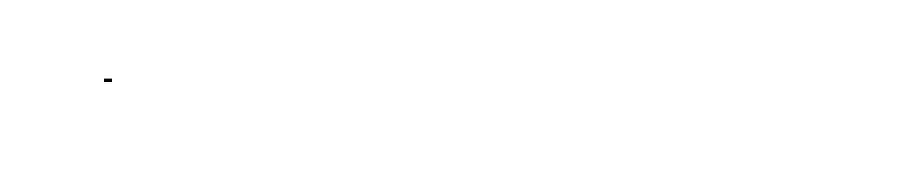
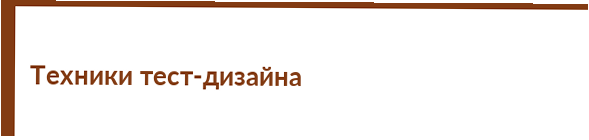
- -
+ Техники тест-дизайна

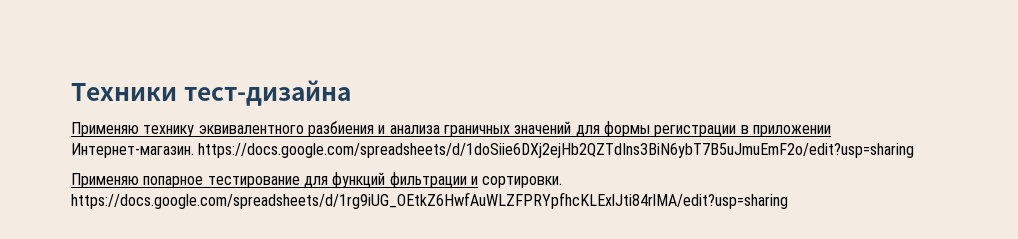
+ Применяю технику эквивалентного разбиения и анализа граничных значений для формы регистрации в приложении Интернет-магазин. https://docs.google.com/spreadsheets/d/1doSiie6DXj2ejHb2QZTdIns3BiN6ybT7B5uJmuEmF2o/edit?usp=sharing
+ Применяю попарное тестирование для функций фильтрации и сортировки. https://docs.google.com/spreadsheets/d/1rg9iUG_OEtkZ6HwfAuWLZFPRYpfhcKLExlJti84rlMA/edit?usp=sharing

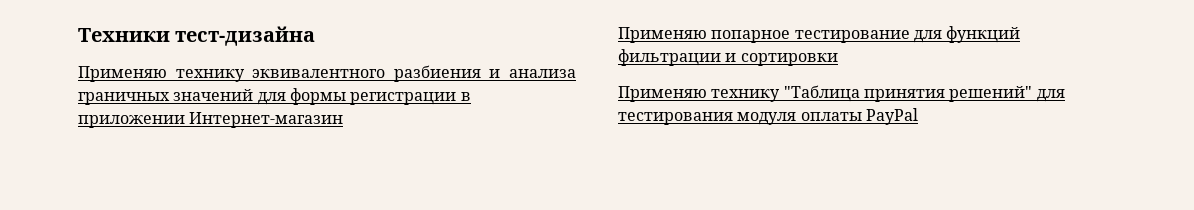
- Применяю технику эквивалентного разбиения и анализа граничных значений для формы регистрации в приложении Интернет-магазин. https://docs.google.com/spreadsheets/d/1doSiie6DXj2ejHb2QZTdIns3BiN6ybT7B5uJmuEmF2o/edit?usp=sharing
+ Применяю технику эквивалентного разбиения и анализа граничных значений для формы регистрации в приложении Интернет-магазин
- Применяю попарное тестирование для функций фильтрации и сортировки. https://docs.google.com/spreadsheets/d/1rg9iUG_OEtkZ6HwfAuWLZFPRYpfhcKLExlJti84rlMA/edit?usp=sharing
+ Применяю попарное тестирование для функций фильтрации и сортировки
+ Применяю технику "Таблица принятия решений" для тестирования модуля оплаты PayPal

